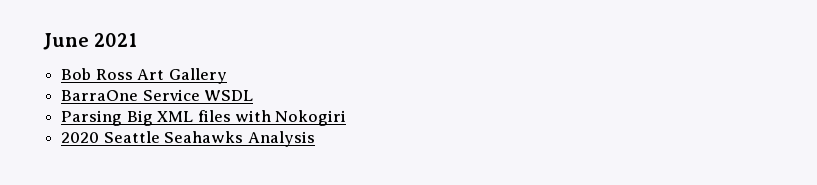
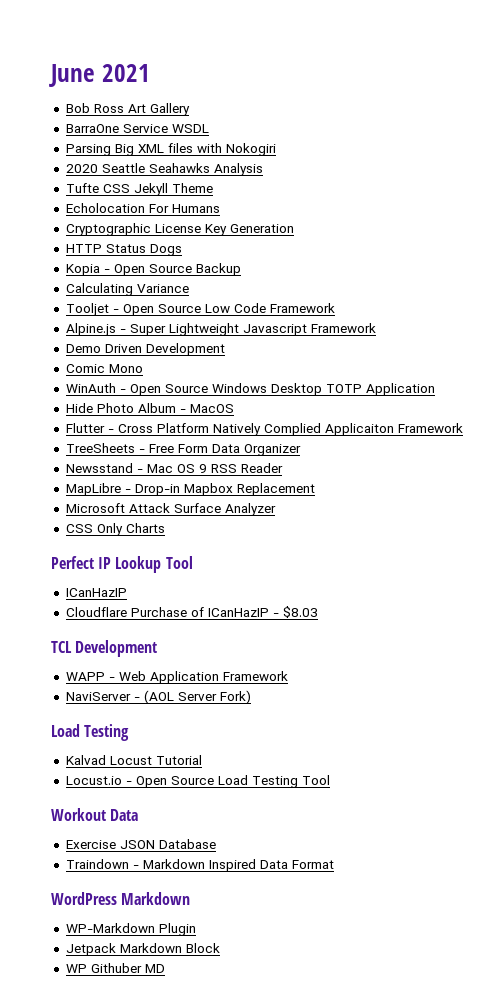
+ Tufte CSS Jekyll Theme
+ Echolocation For Humans
+ Cryptographic License Key Generation
+ HTTP Status Dogs
+ Kopia - Open Source Backup
+ Calculating Variance
+ Tooljet - Open Source Low Code Framework
+ Alpine.js - Super Lightweight Javascript Framework
+ Demo Driven Development
+ Comic Mono
+ WinAuth - Open Source Windows Desktop TOTP Application
+ Hide Photo Album - MacOS
+ Flutter - Cross Platform Natively Complied Applicaiton Framework
+ TreeSheets - Free Form Data Organizer
+ Newsstand - Mac OS 9 RSS Reader
+ MapLibre - Drop-in Mapbox Replacement
+ Microsoft Attack Surface Analyzer
+ CSS Only Charts
+ Perfect IP Lookup Tool
+ ICanHazIP
+ Cloudflare Purchase of ICanHazIP - $8.03
+ TCL Development
+ WAPP - Web Application Framework
+ NaviServer - (AOL Server Fork)
+ Load Testing
+ Kalvad Locust Tutorial
+ Locust.io - Open Source Load Testing Tool
+ Workout Data
+ Exercise JSON Database
+ Traindown - Markdown Inspired Data Format
+ WordPress Markdown
+ WP-Markdown Plugin
+ Jetpack Markdown Block
+ WP Githuber MD

